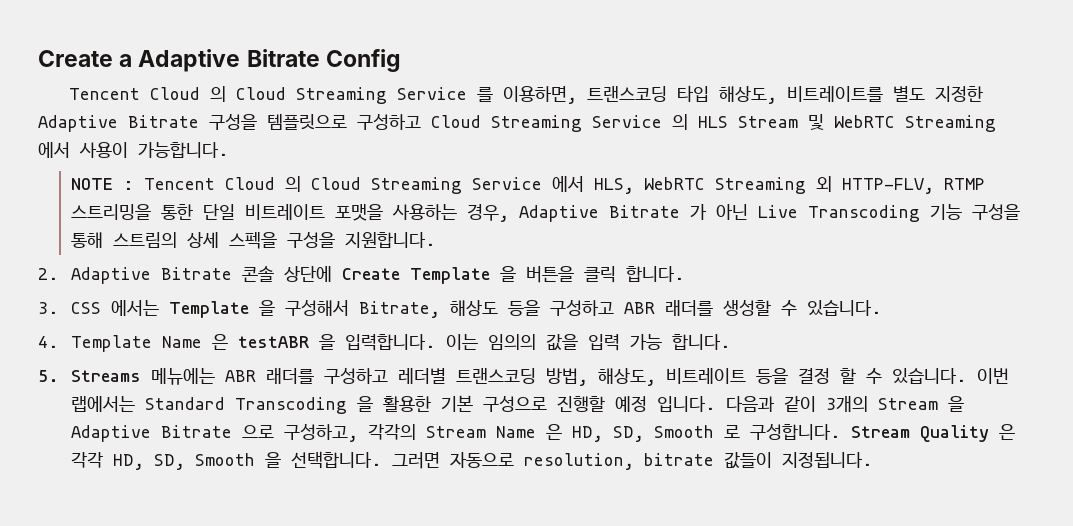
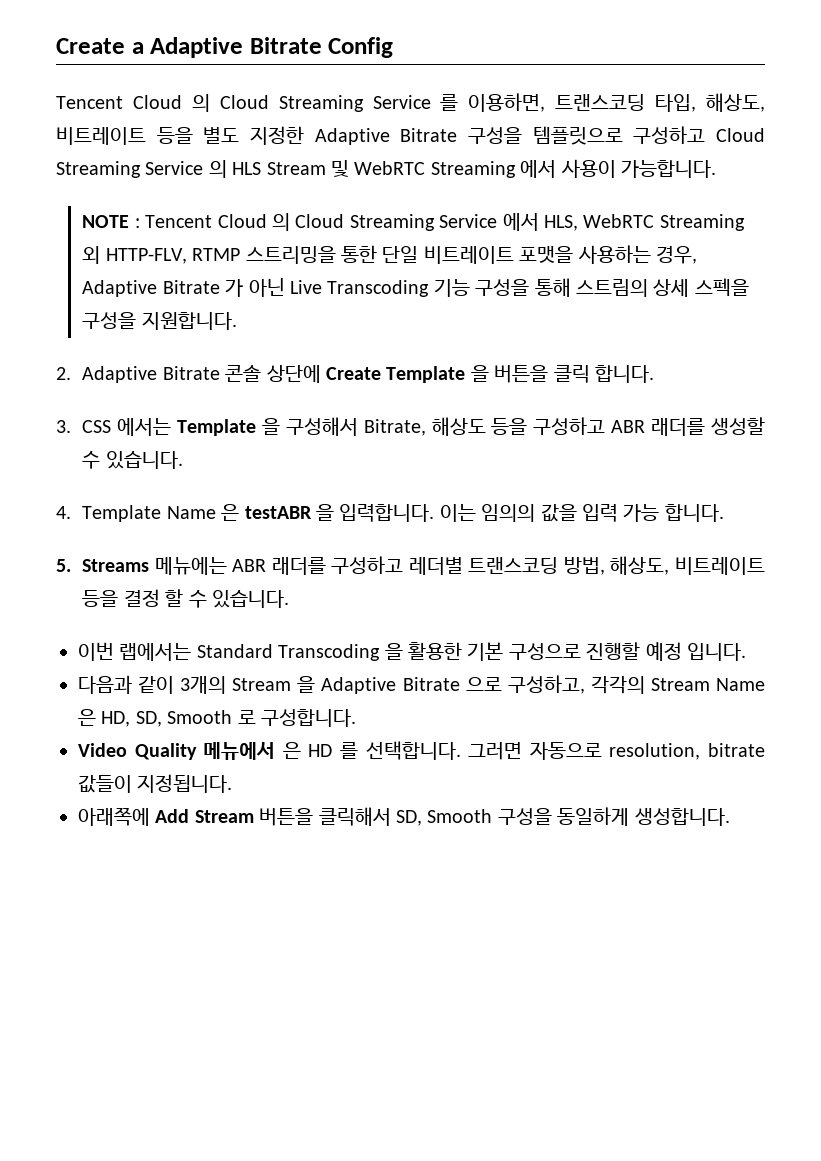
- Tencent Cloud 의 Cloud Streaming Service 를 이용하면, 트랜스코딩 타입 해상도, 비트레이트를 별도 지정한 Adaptive Bitrate 구성을 템플릿으로 구성하고 Cloud Streaming Service 의 HLS Stream 및 WebRTC Streaming 에서 사용이 가능합니다.
+ Tencent Cloud 의 Cloud Streaming Service 를 이용하면, 트랜스코딩 타입, 해상도, 비트레이트 등을 별도 지정한 Adaptive Bitrate 구성을 템플릿으로 구성하고 Cloud Streaming Service 의 HLS Stream 및 WebRTC Streaming 에서 사용이 가능합니다.
- 5. Streams 메뉴에는 ABR 래더를 구성하고 레더별 트랜스코딩 방법, 해상도, 비트레이트 등을 결정 할 수 있습니다. 이번 랩에서는 Standard Transcoding 을 활용한 기본 구성으로 진행할 예정 입니다. 다음과 같이 3개의 Stream 을 Adaptive Bitrate 으로 구성하고, 각각의 Stream Name 은 HD, SD, Smooth 로 구성합니다. Stream Quality 은 각각 HD, SD, Smooth 을 선택합니다.
+ 5. Streams 메뉴에는 ABR 래더를 구성하고 레더별 트랜스코딩 방법, 해상도, 비트레이트 등을 결정 할 수 있습니다.
+ 이번 랩에서는 Standard Transcoding 을 활용한 기본 구성으로 진행할 예정 입니다.
+ 다음과 같이 3개의 Stream 을 Adaptive Bitrate 으로 구성하고, 각각의 Stream Name 은 HD, SD, Smooth 로 구성합니다.
+ Video Quality 메뉴에서 은 HD 를 선택합니다.
+ 아래쪽에 Add Stream 버튼을 클릭해서 SD, Smooth 구성을 동일하게 생성합니다.

